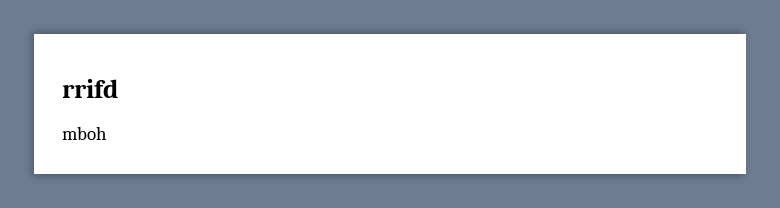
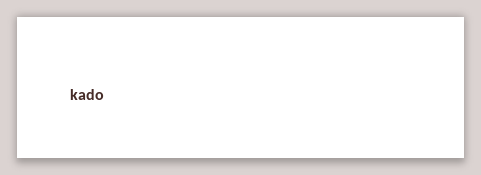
- rrifd
- mboh
+ kado

